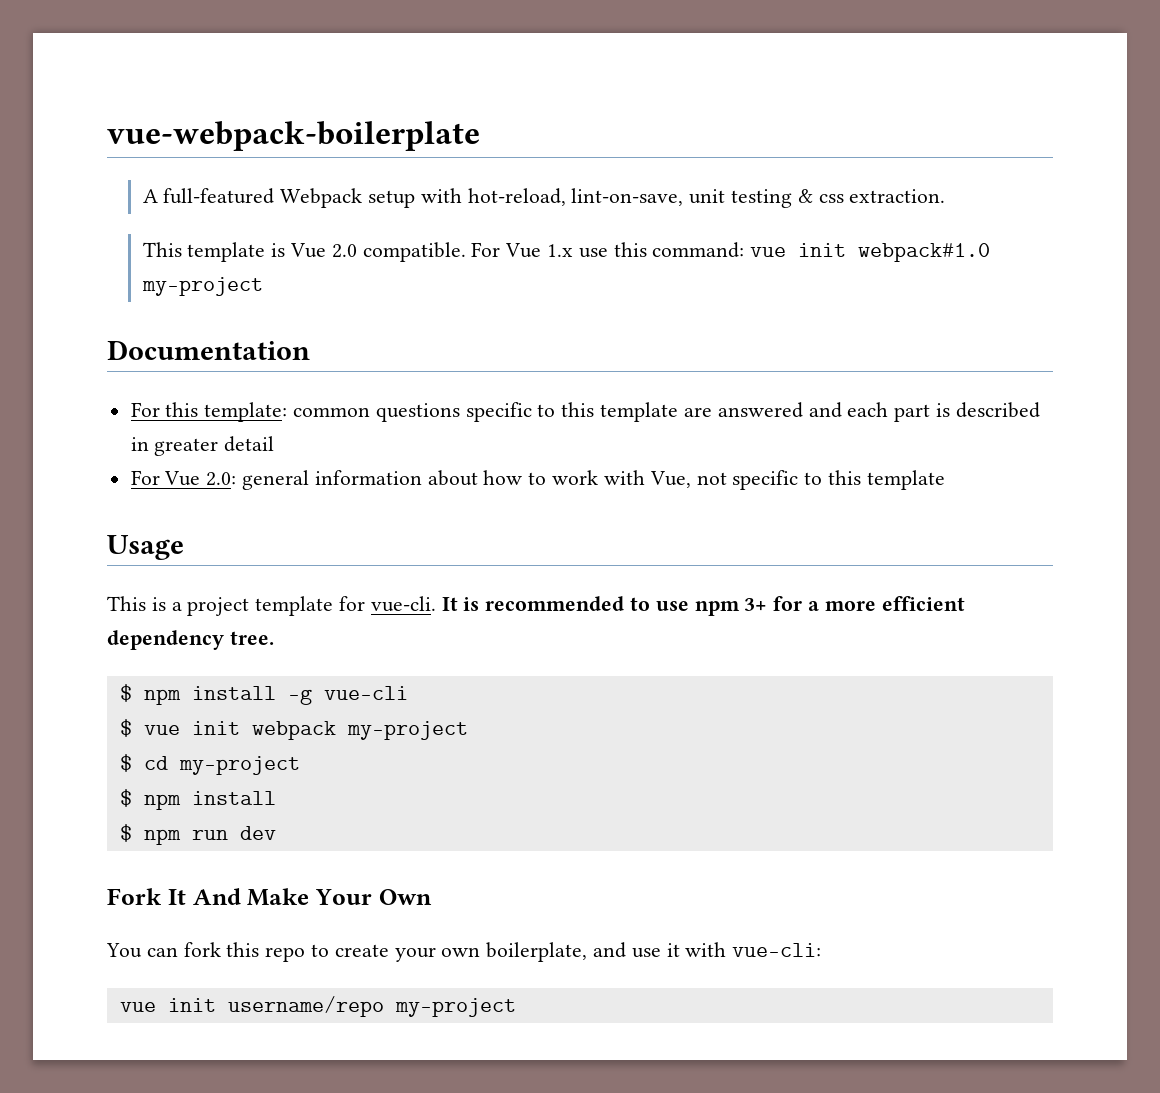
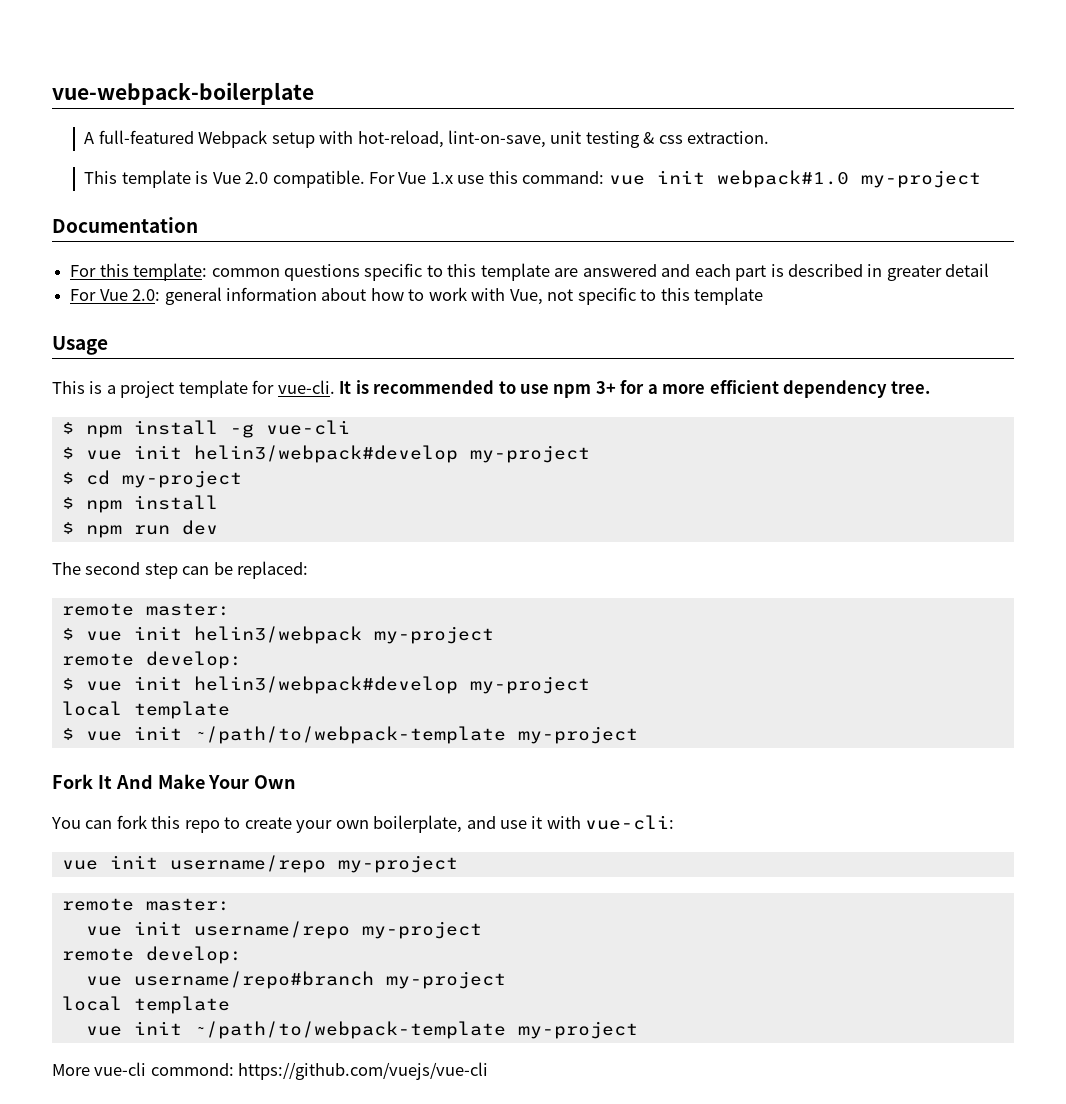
  $ npm install -g vue-cli
- $ vue init webpack my-project
+ $ vue init helin3/webpack#develop my-project
+ The second step can be replaced:
+ remote master:
+ $ vue init helin3/webpack my-project
+ remote develop:
+ $ vue init helin3/webpack#develop my-project
+ local template
+ $ vue init ~/path/to/webpack-template my-project
  You can fork this repo to create your own boilerplate, and use it with vue-cli:
  vue init username/repo my-project
+ remote master:
+ vue init username/repo my-project
+ remote develop:
+ vue username/repo#branch my-project
+ local template
+ vue init ~/path/to/webpack-template my-project
+ More vue-cli commond: https://github.com/vuejs/vue-cli

